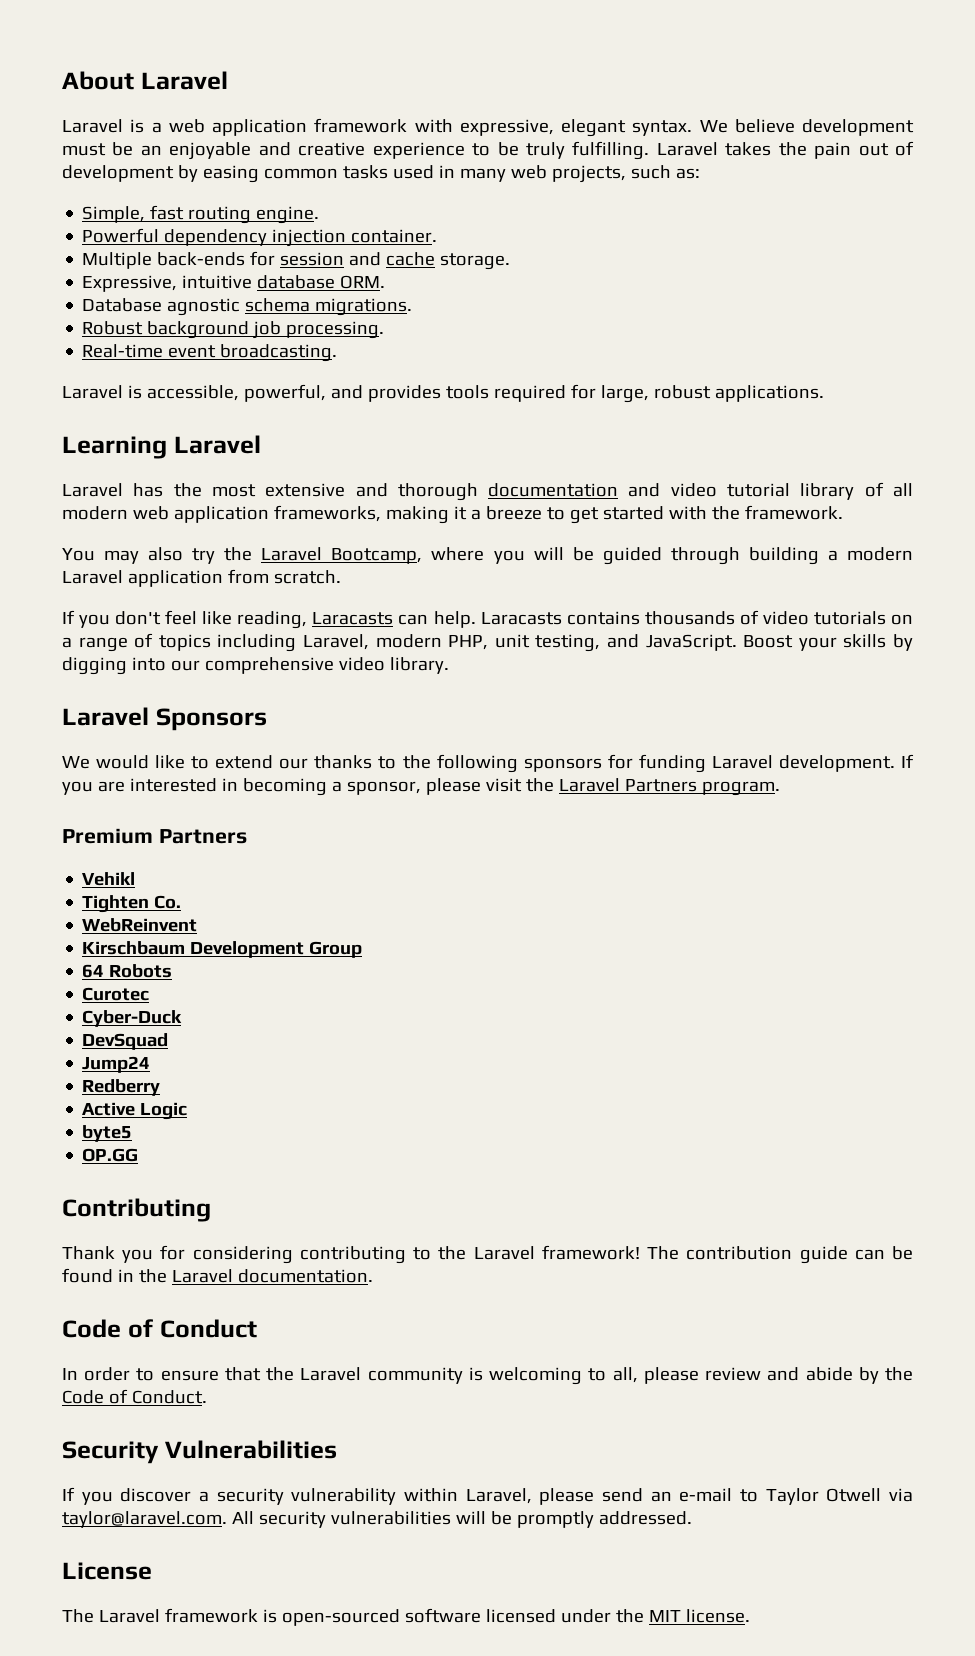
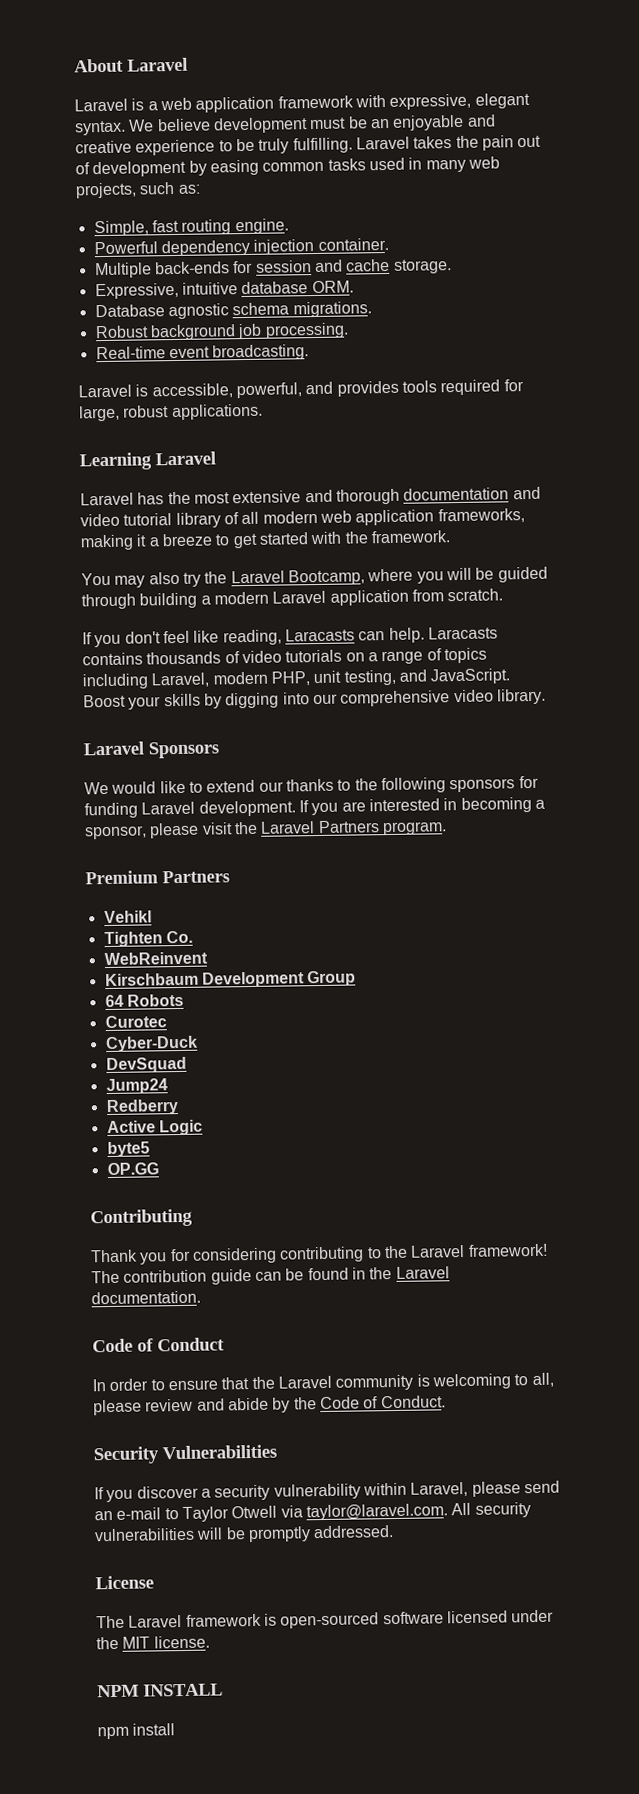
+ NPM INSTALL
+ npm install

